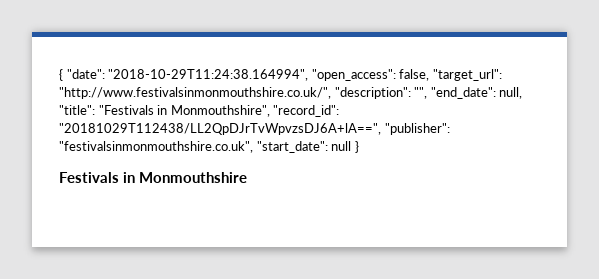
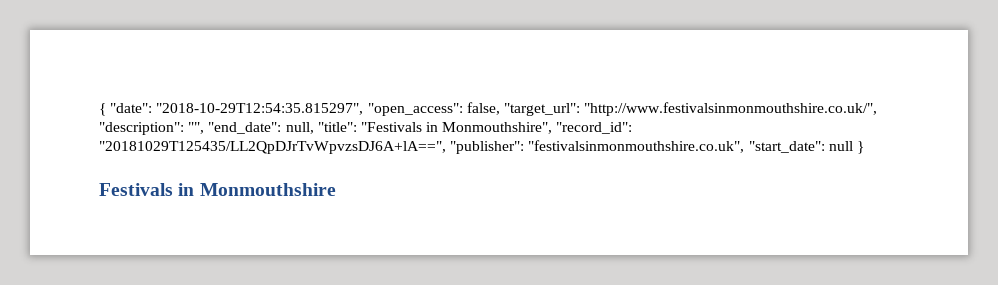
- { "date": "2018-10-29T11:24:38.164994", "open_access": false, "target_url": "http://www.festivalsinmonmouthshire.co.uk/", "description": "", "end_date": null, "title": "Festivals in Monmouthshire", "record_id": "20181029T112438/LL2QpDJrTvWpvzsDJ6A+lA==", "publisher": "festivalsinmonmouthshire.co.uk", "start_date": null }
+ { "date": "2018-10-29T12:54:35.815297", "open_access": false, "target_url": "http://www.festivalsinmonmouthshire.co.uk/", "description": "", "end_date": null, "title": "Festivals in Monmouthshire", "record_id": "20181029T125435/LL2QpDJrTvWpvzsDJ6A+lA==", "publisher": "festivalsinmonmouthshire.co.uk", "start_date": null }

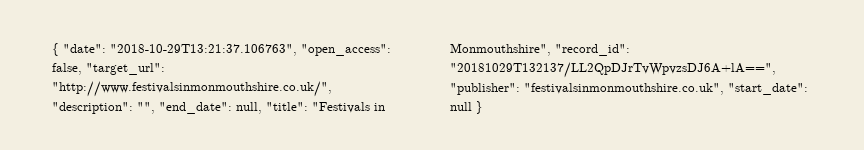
- { "date": "2018-10-29T12:54:35.815297", "open_access": false, "target_url": "http://www.festivalsinmonmouthshire.co.uk/", "description": "", "end_date": null, "title": "Festivals in Monmouthshire", "record_id": "20181029T125435/LL2QpDJrTvWpvzsDJ6A+lA==", "publisher": "festivalsinmonmouthshire.co.uk", "start_date": null }
+ { "date": "2018-10-29T13:21:37.106763", "open_access": false, "target_url": "http://www.festivalsinmonmouthshire.co.uk/", "description": "", "end_date": null, "title": "Festivals in Monmouthshire", "record_id": "20181029T132137/LL2QpDJrTvWpvzsDJ6A+lA==", "publisher": "festivalsinmonmouthshire.co.uk", "start_date": null }
- Festivals in Monmouthshire

